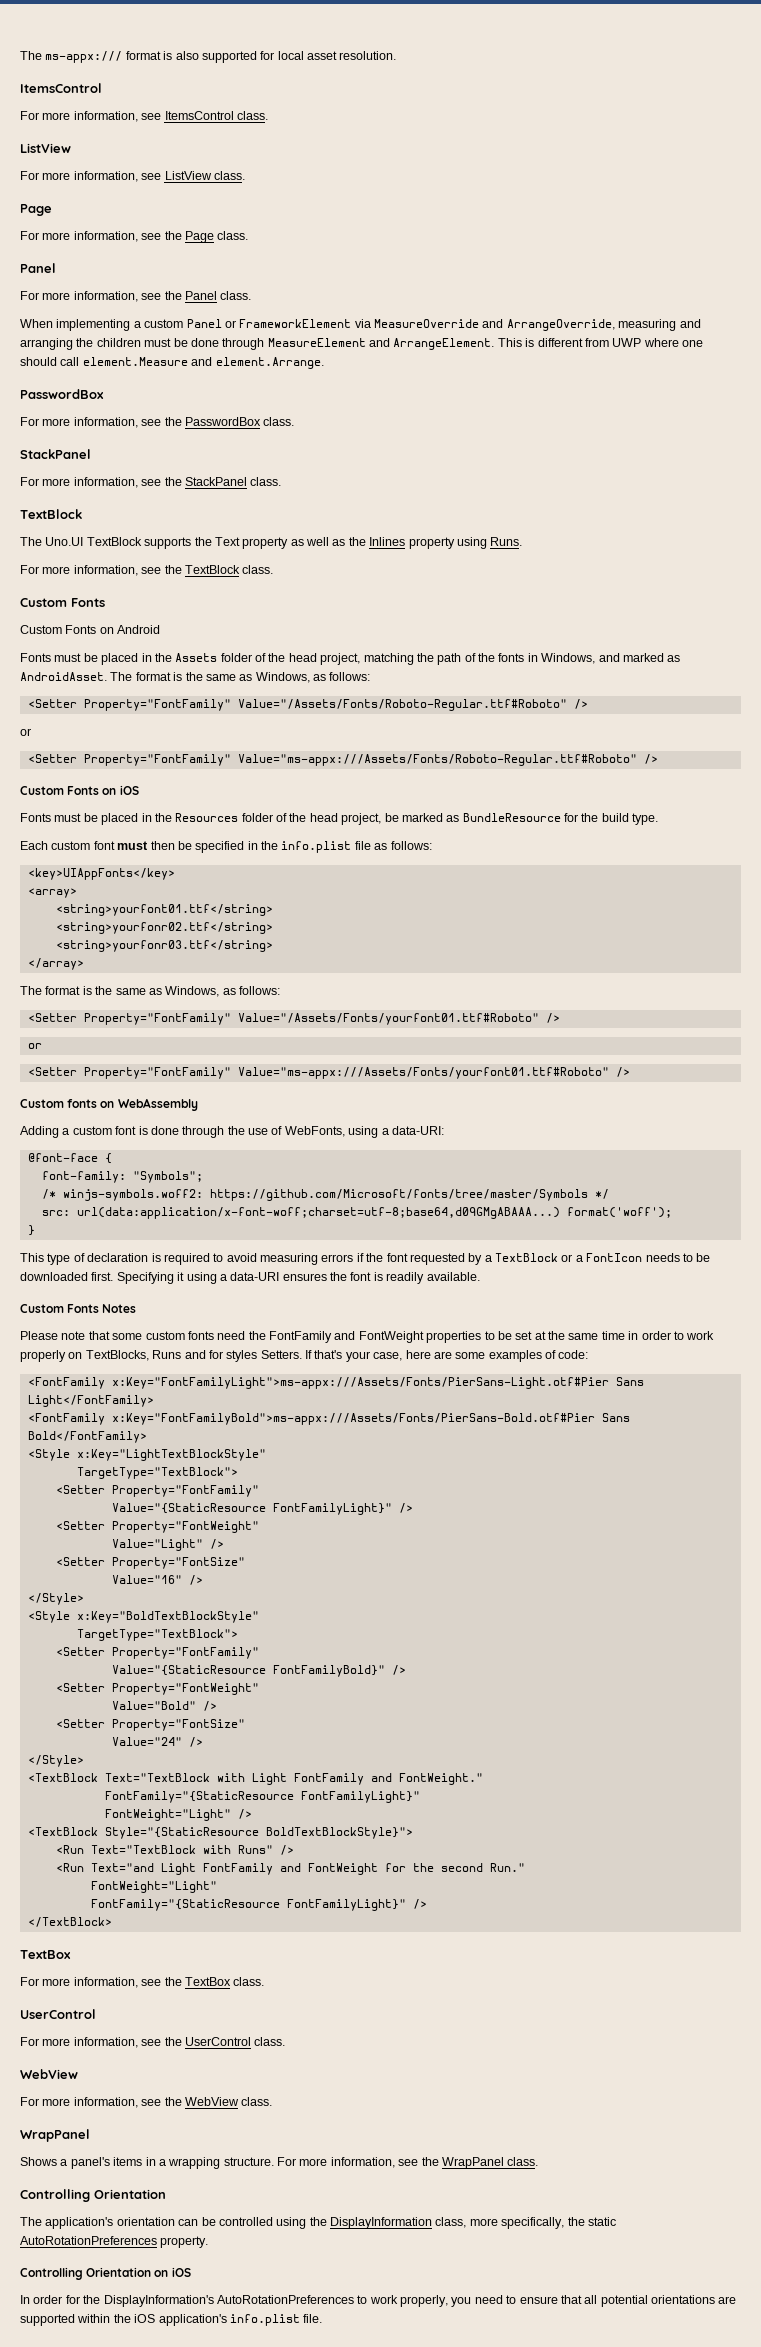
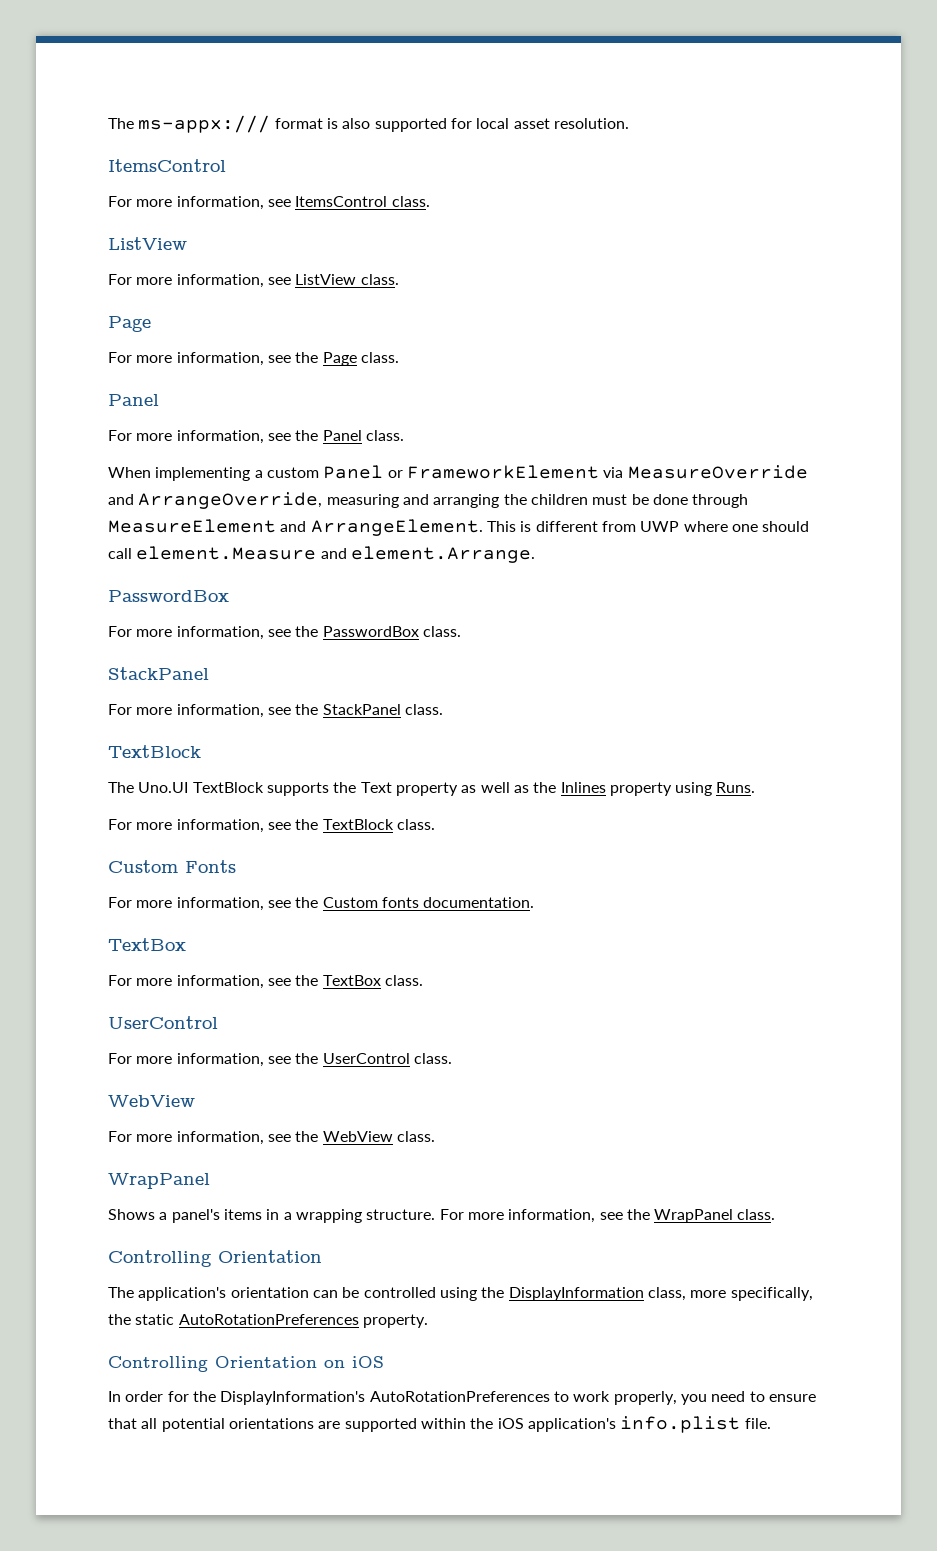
- Custom Fonts on Android
- Fonts must be placed in the Assets folder of the head project, matching the path of the fonts in Windows, and marked as AndroidAsset. The format is the same as Windows, as follows:
- <Setter Property="FontFamily" Value="/Assets/Fonts/Roboto-Regular.ttf#Roboto" />
- or
- <Setter Property="FontFamily" Value="ms-appx:///Assets/Fonts/Roboto-Regular.ttf#Roboto" />
- Custom Fonts on iOS
- Fonts must be placed in the Resources folder of the head project, be marked as BundleResource for the build type.
- Each custom font must then be specified in the info.plist file as follows:
- <key>UIAppFonts</key>
- <array>
- <string>yourfont01.ttf</string>
- <string>yourfonr02.ttf</string>
- <string>yourfonr03.ttf</string>
- </array>
- The format is the same as Windows, as follows:
- <Setter Property="FontFamily" Value="/Assets/Fonts/yourfont01.ttf#Roboto" />
- or
- <Setter Property="FontFamily" Value="ms-appx:///Assets/Fonts/yourfont01.ttf#Roboto" />
- Custom fonts on WebAssembly
- Adding a custom font is done through the use of WebFonts, using a data-URI:
- @font-face {
- font-family: "Symbols";
- /* winjs-symbols.woff2: https://github.com/Microsoft/fonts/tree/master/Symbols */
- src: url(data:application/x-font-woff;charset=utf-8;base64,d09GMgABAAA...) format('woff');
- }
- This type of declaration is required to avoid measuring errors if the font requested by a TextBlock or a FontIcon needs to be downloaded first. Specifying it using a data-URI ensures the font is readily available.
- Custom Fonts Notes
- Please note that some custom fonts need the FontFamily and FontWeight properties to be set at the same time in order to work properly on TextBlocks, Runs and for styles Setters. If that's your case, here are some examples of code:
- <FontFamily x:Key="FontFamilyLight">ms-appx:///Assets/Fonts/PierSans-Light.otf#Pier Sans Light</FontFamily>
- <FontFamily x:Key="FontFamilyBold">ms-appx:///Assets/Fonts/PierSans-Bold.otf#Pier Sans Bold</FontFamily>
- <Style x:Key="LightTextBlockStyle"
- TargetType="TextBlock">
- <Setter Property="FontFamily"
- Value="{StaticResource FontFamilyLight}" />
- <Setter Property="FontWeight"
- Value="Light" />
- <Setter Property="FontSize"
- Value="16" />
- </Style>
- <Style x:Key="BoldTextBlockStyle"
- TargetType="TextBlock">
- <Setter Property="FontFamily"
- Value="{StaticResource FontFamilyBold}" />
- <Setter Property="FontWeight"
- Value="Bold" />
- <Setter Property="FontSize"
- Value="24" />
- </Style>
- <TextBlock Text="TextBlock with Light FontFamily and FontWeight."
- FontFamily="{StaticResource FontFamilyLight}"
- FontWeight="Light" />
- <TextBlock Style="{StaticResource BoldTextBlockStyle}">
- <Run Text="TextBlock with Runs" />
- <Run Text="and Light FontFamily and FontWeight for the second Run."
- FontWeight="Light"
- FontFamily="{StaticResource FontFamilyLight}" />
- </TextBlock>
+ For more information, see the Custom fonts documentation.

